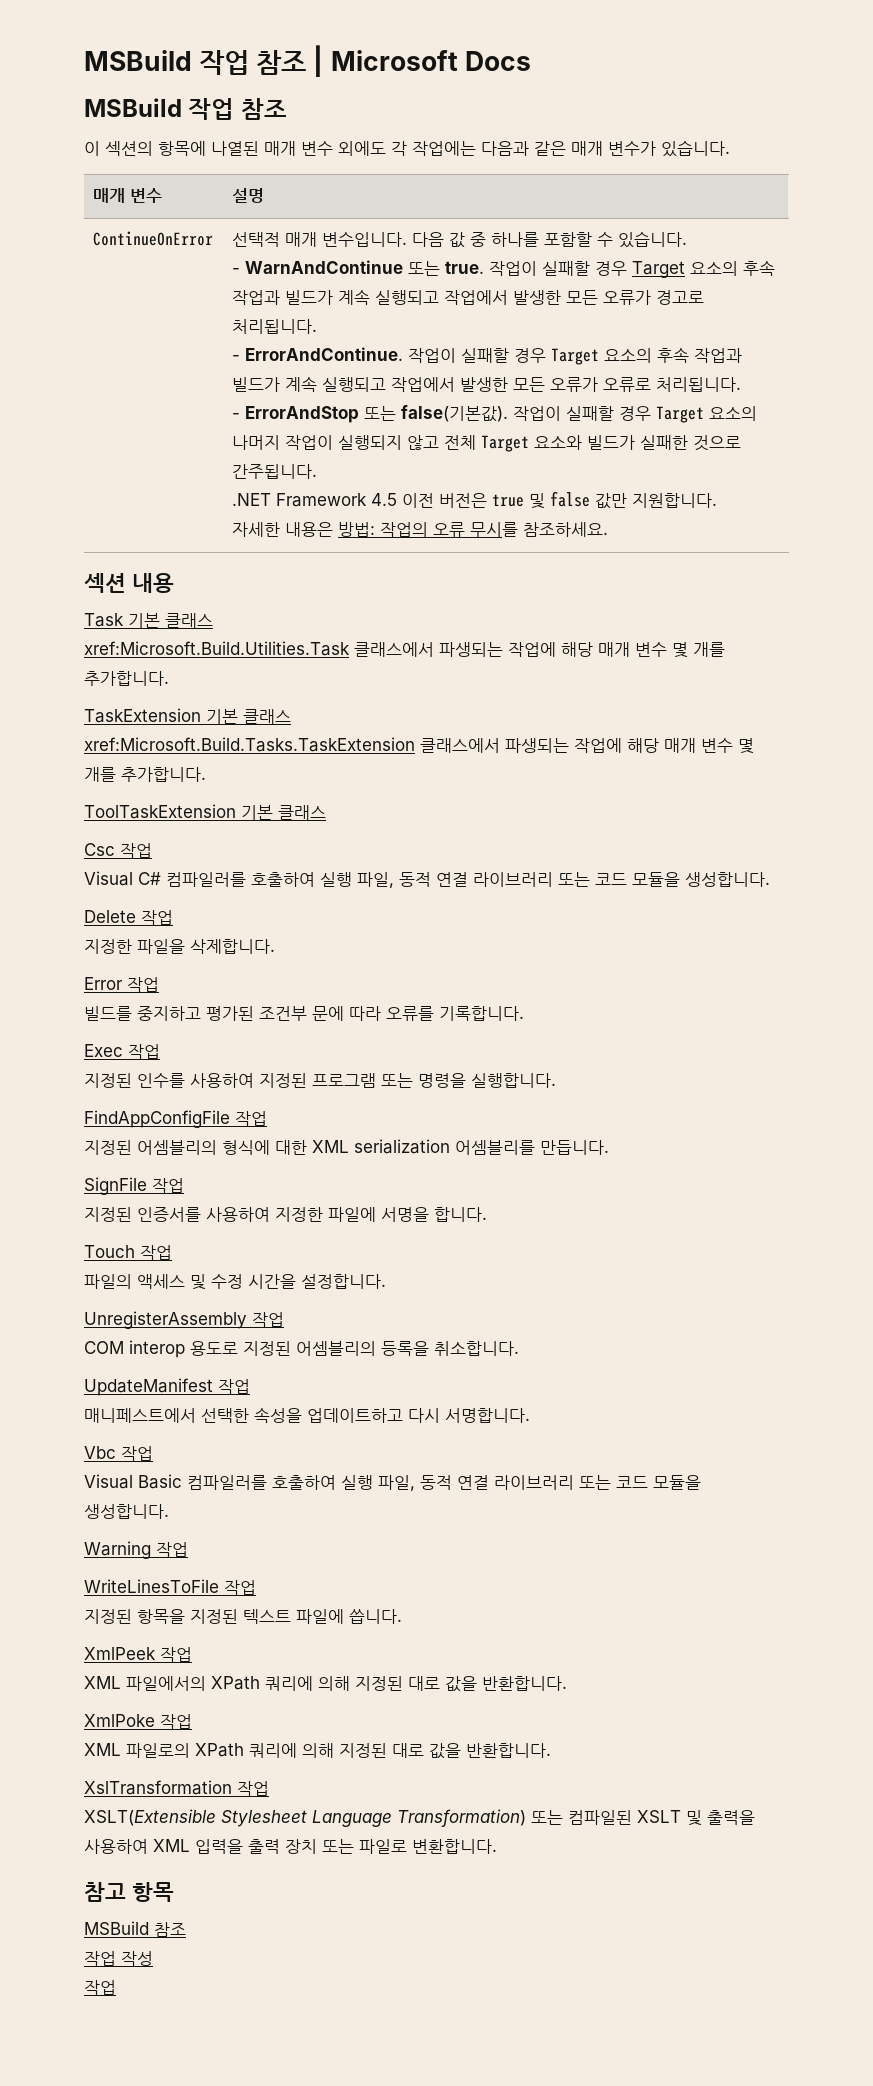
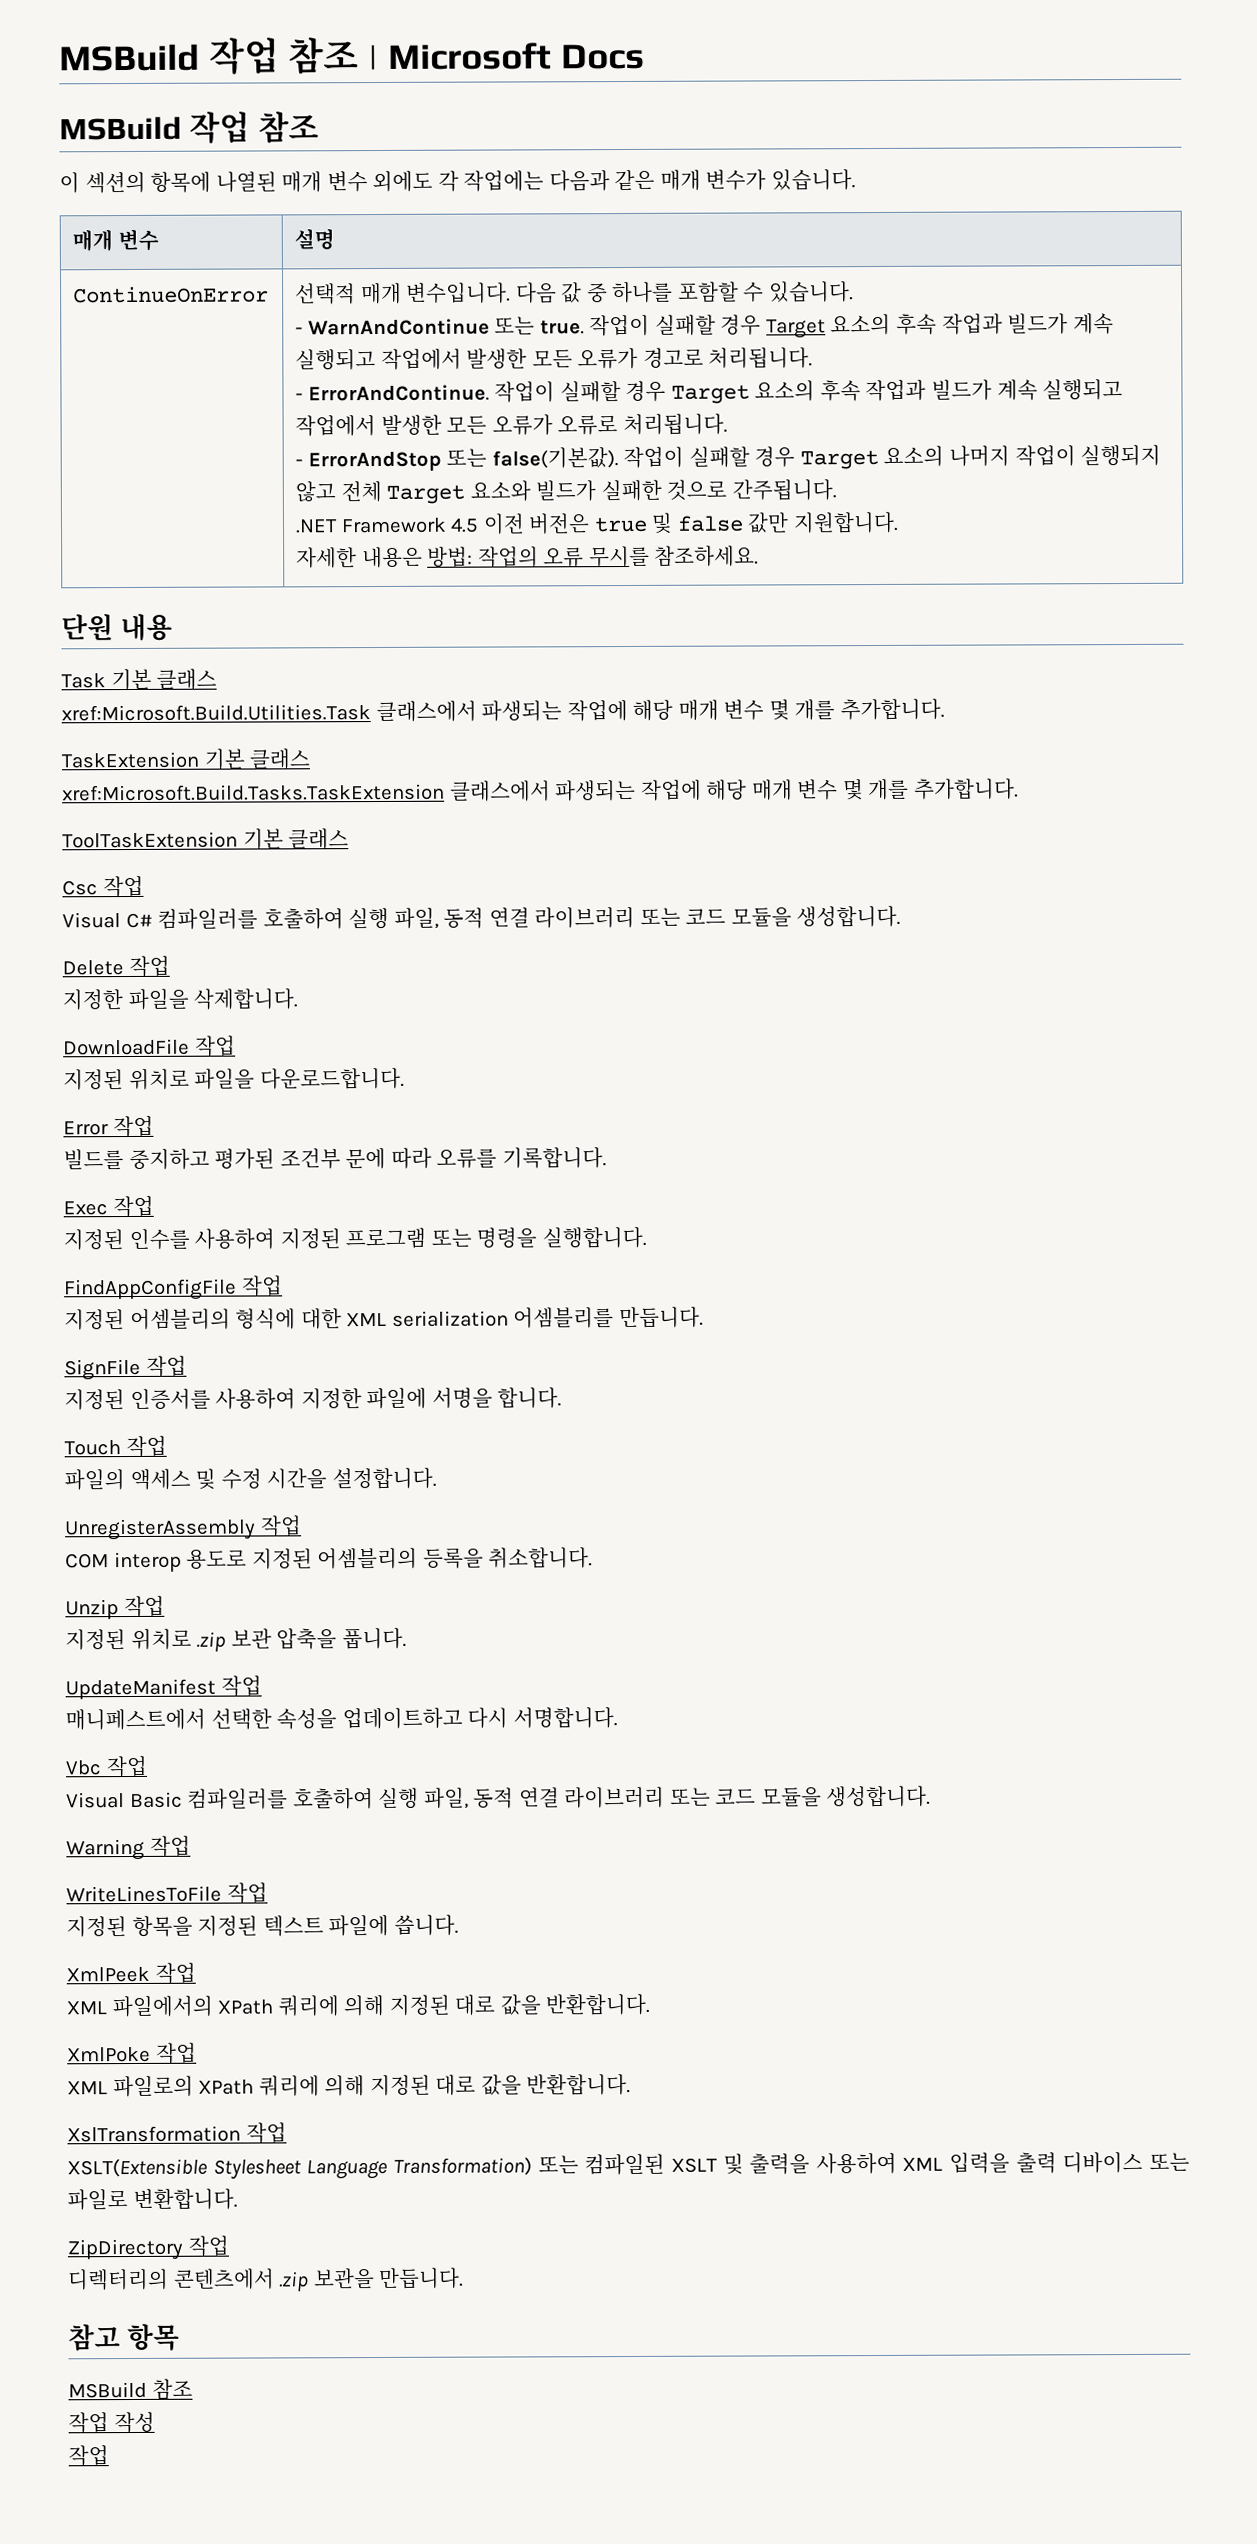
- 섹션 내용
+ 단원 내용
+ DownloadFile 작업
+ 지정된 위치로 파일을 다운로드합니다.
+ Unzip 작업
+ 지정된 위치로 .zip 보관 압축을 풉니다.
- XSLT(Extensible Stylesheet Language Transformation) 또는 컴파일된 XSLT 및 출력을 사용하여 XML 입력을 출력 장치 또는 파일로 변환합니다.
+ XSLT(Extensible Stylesheet Language Transformation) 또는 컴파일된 XSLT 및 출력을 사용하여 XML 입력을 출력 디바이스 또는 파일로 변환합니다.
+ ZipDirectory 작업
+ 디렉터리의 콘텐츠에서 .zip 보관을 만듭니다.

